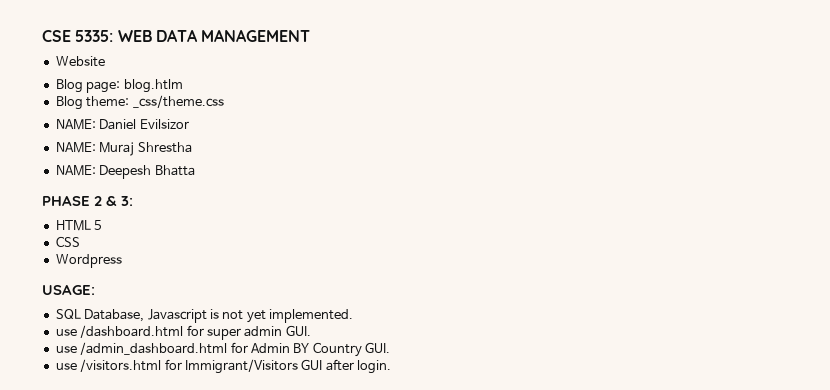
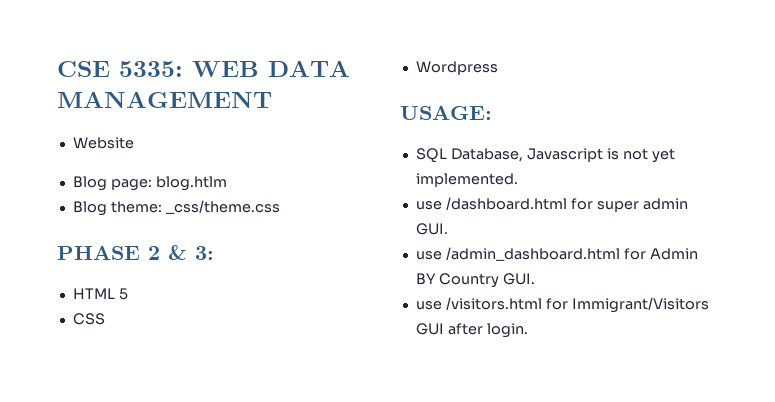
- NAME: Daniel Evilsizor
- NAME: Muraj Shrestha
- NAME: Deepesh Bhatta

